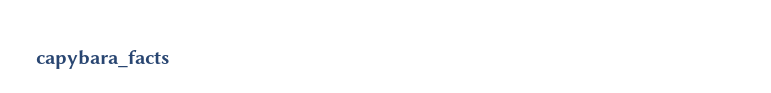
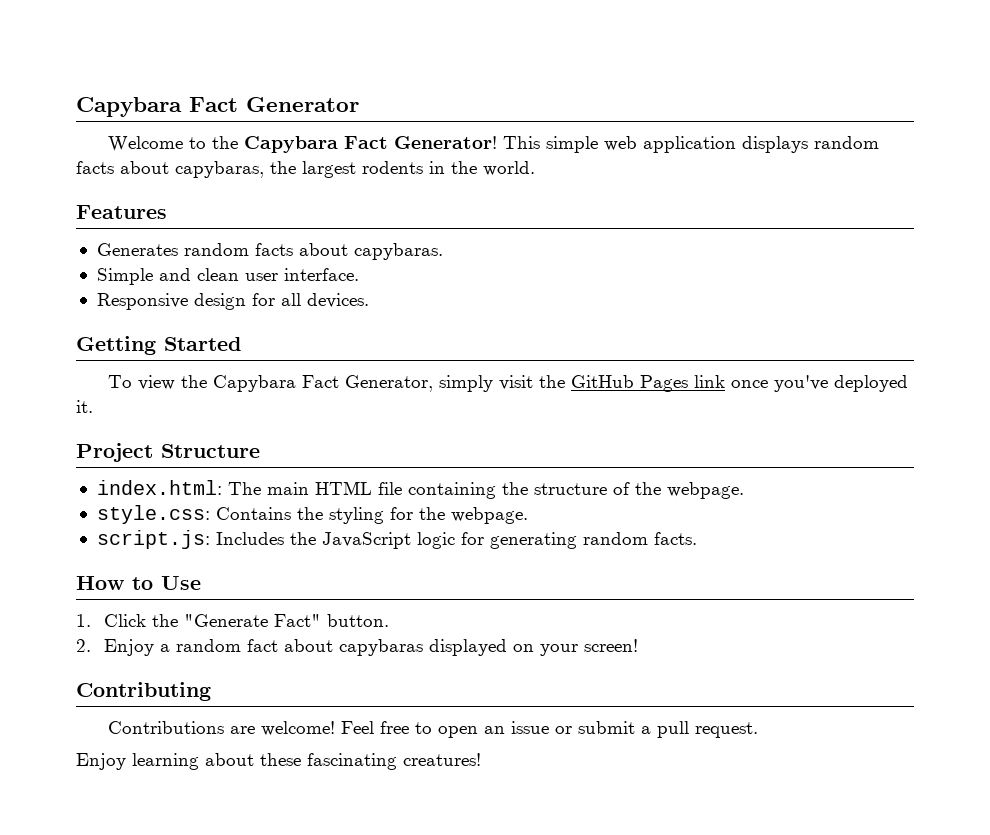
- capybara_facts
+ Capybara Fact Generator
+ Welcome to the Capybara Fact Generator! This simple web application displays random facts about capybaras, the largest rodents in the world.
+ Features
+ Generates random facts about capybaras.
+ Simple and clean user interface.
+ Responsive design for all devices.
+ Getting Started
+ To view the Capybara Fact Generator, simply visit the GitHub Pages link once you've deployed it.
+ Project Structure
+ index.html: The main HTML file containing the structure of the webpage.
+ style.css: Contains the styling for the webpage.
+ script.js: Includes the JavaScript logic for generating random facts.
+ How to Use
+ 1. Click the "Generate Fact" button.
+ 2. Enjoy a random fact about capybaras displayed on your screen!
+ Contributing
+ Contributions are welcome! Feel free to open an issue or submit a pull request.
+ Enjoy learning about these fascinating creatures!

